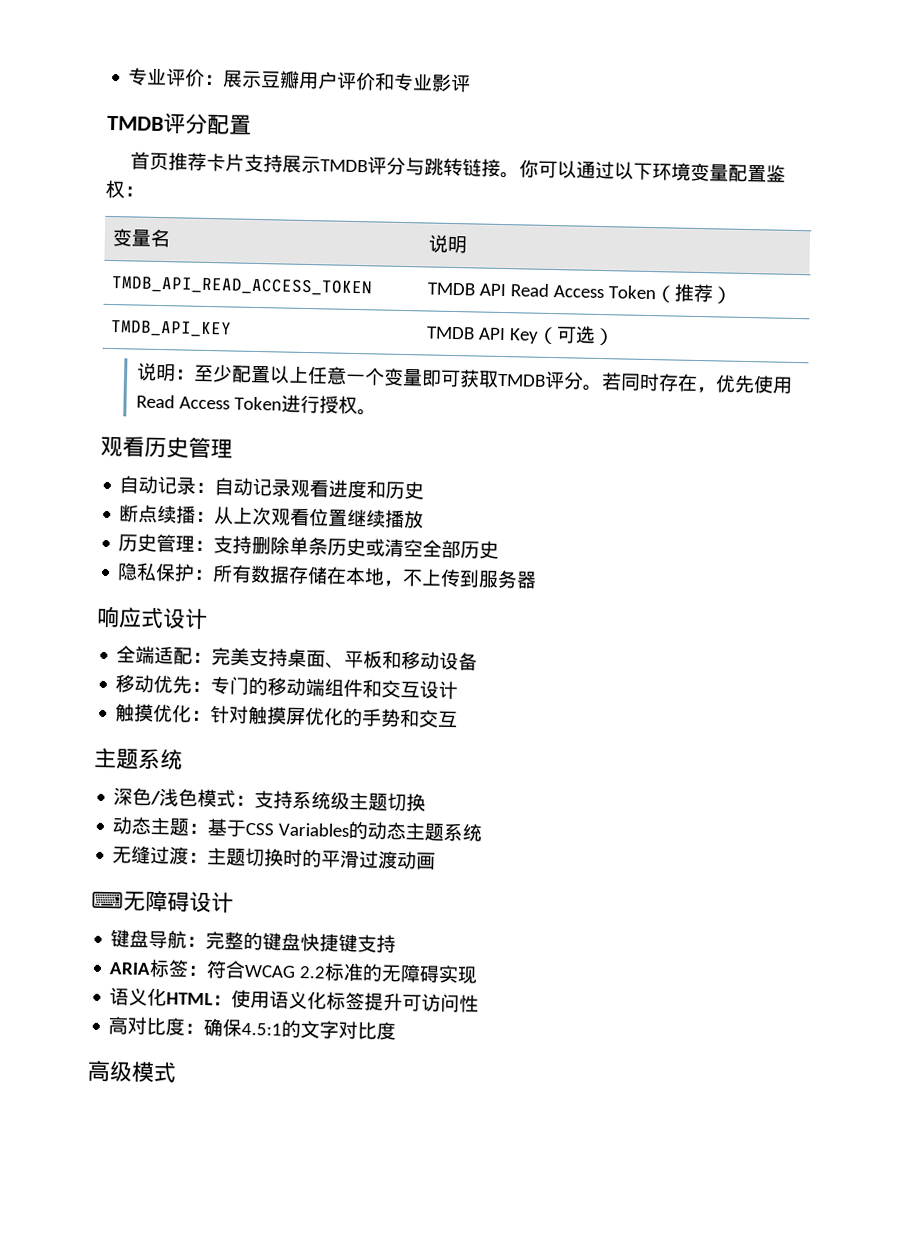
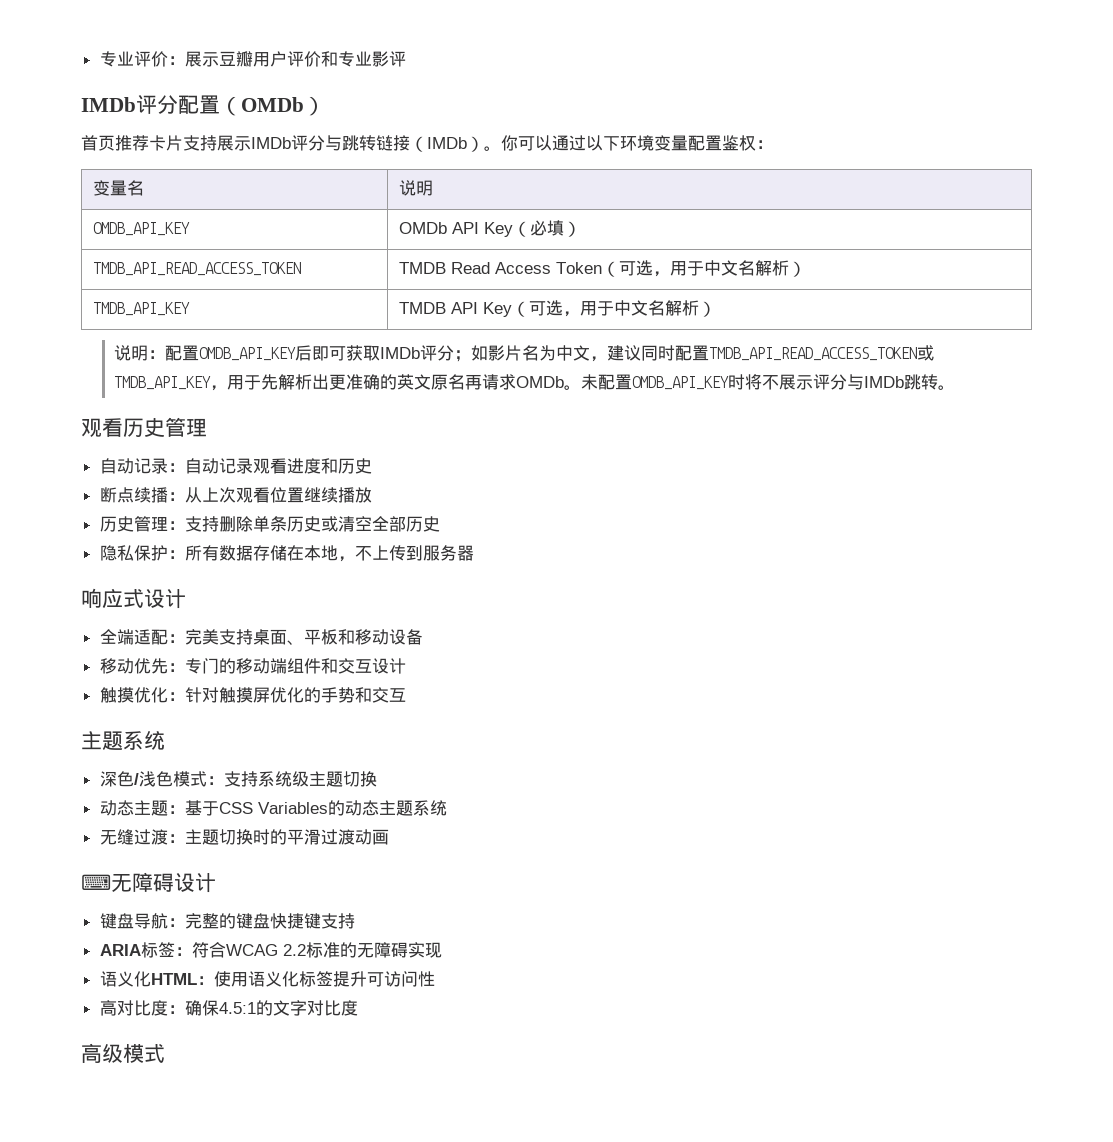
- TMDB评分配置
+ IMDb评分配置（OMDb）
- 首页推荐卡片支持展示TMDB评分与跳转链接。
+ 首页推荐卡片支持展示IMDb评分与跳转链接（IMDb）。
+ OMDB_API_KEY | OMDb API Key（必填）
- TMDB_API_READ_ACCESS_TOKEN | TMDB API Read Access Token（推荐）
+ TMDB_API_READ_ACCESS_TOKEN | TMDB Read Access Token（可选，用于中文名解析）
- TMDB_API_KEY | TMDB API Key（可选）
- 说明：至少配置以上任意一个变量即可获取TMDB评分。若同时存在，优先使用Read Access Token进行授权。
+ TMDB_API_KEY | TMDB API Key（可选，用于中文名解析）
+ 说明：配置OMDB_API_KEY后即可获取IMDb评分；如影片名为中文，建议同时配置TMDB_API_READ_ACCESS_TOKEN或TMDB_API_KEY，用于先解析出更准确的英文原名再请求OMDb。未配置OMDB_API_KEY时将不展示评分与IMDb跳转。

